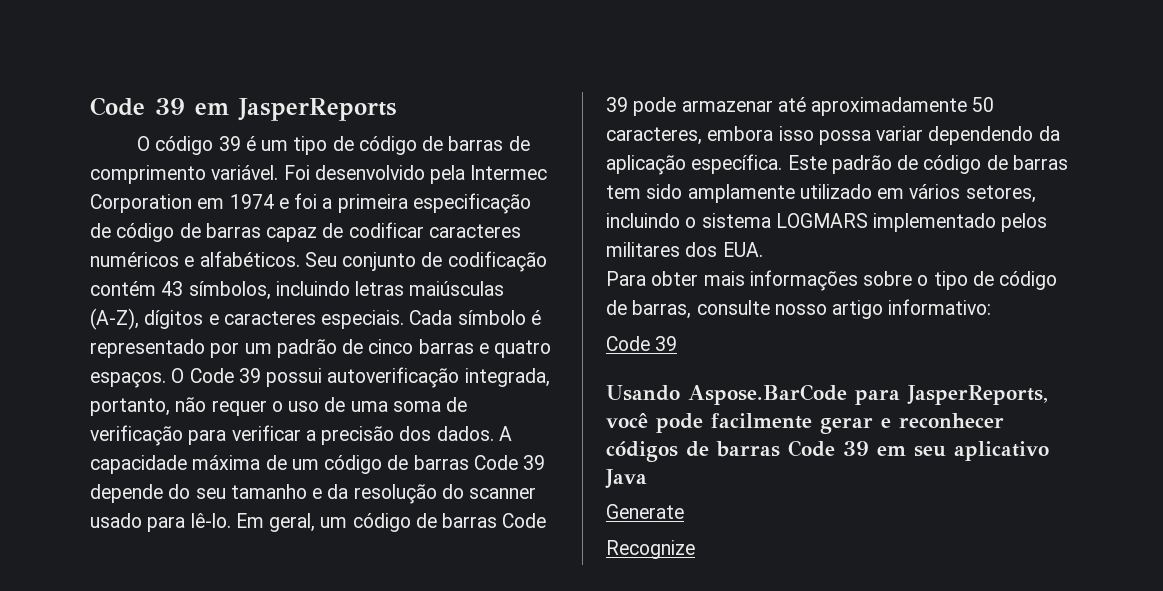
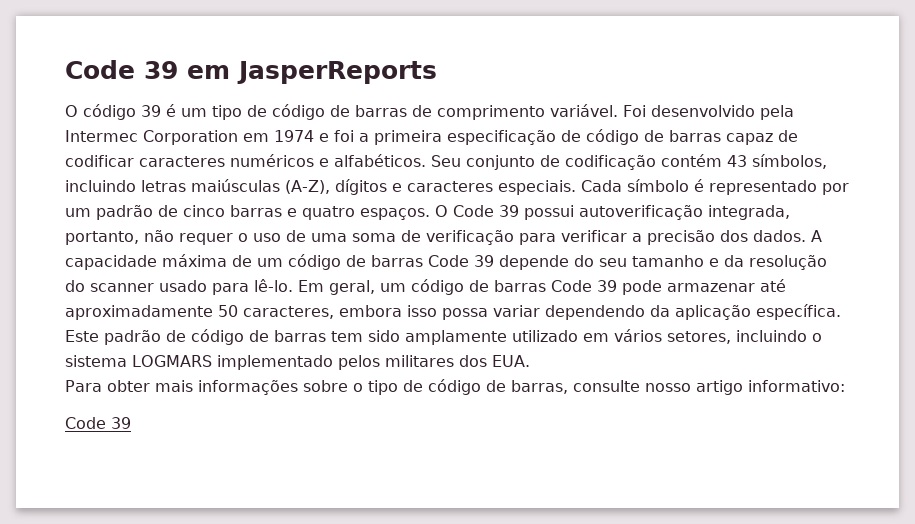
- Usando Aspose.BarCode para JasperReports, você pode facilmente gerar e reconhecer códigos de barras Code 39 em seu aplicativo Java
- Generate
- Recognize

